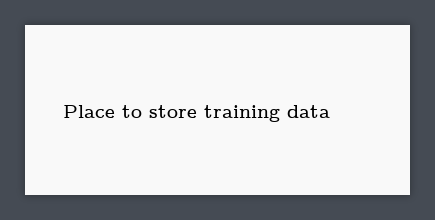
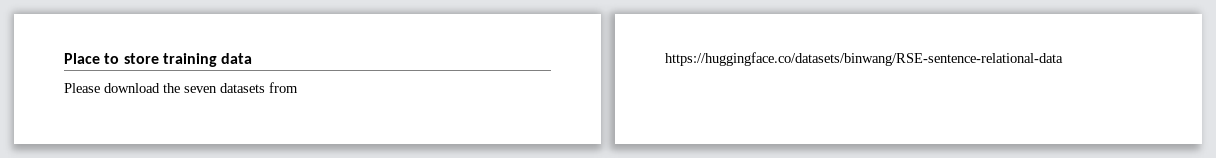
+ Please download the seven datasets from https://huggingface.co/datasets/binwang/RSE-sentence-relational-data

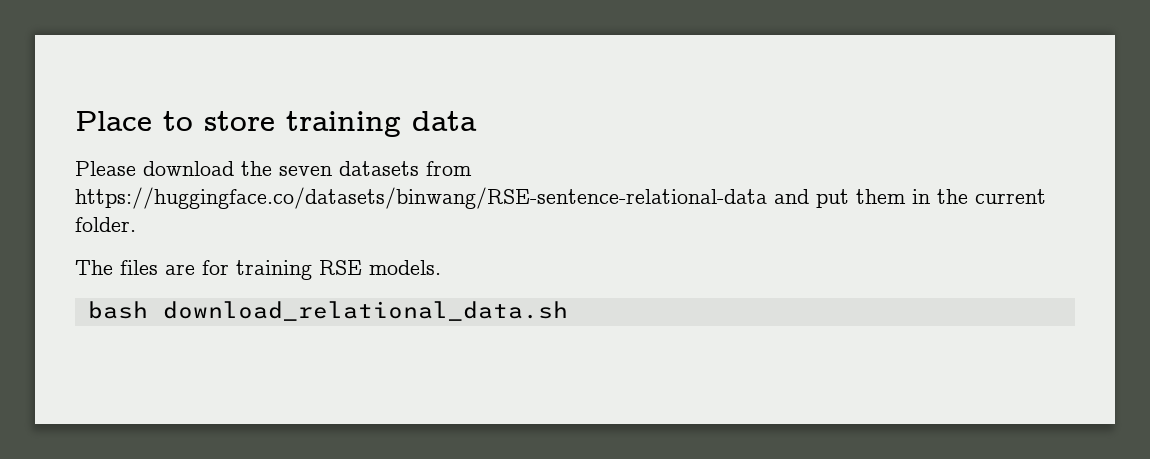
- Please download the seven datasets from https://huggingface.co/datasets/binwang/RSE-sentence-relational-data
+ Please download the seven datasets from https://huggingface.co/datasets/binwang/RSE-sentence-relational-data and put them in the current folder.
+ The files are for training RSE models.
+ bash download_relational_data.sh

